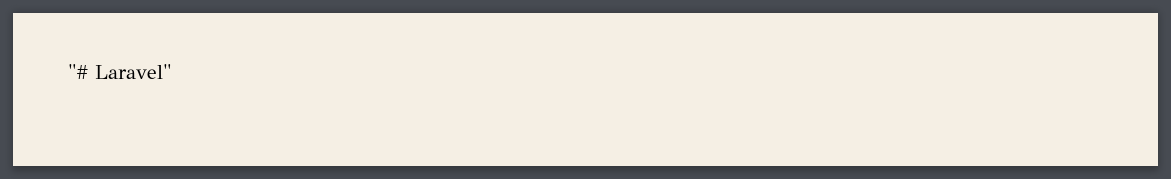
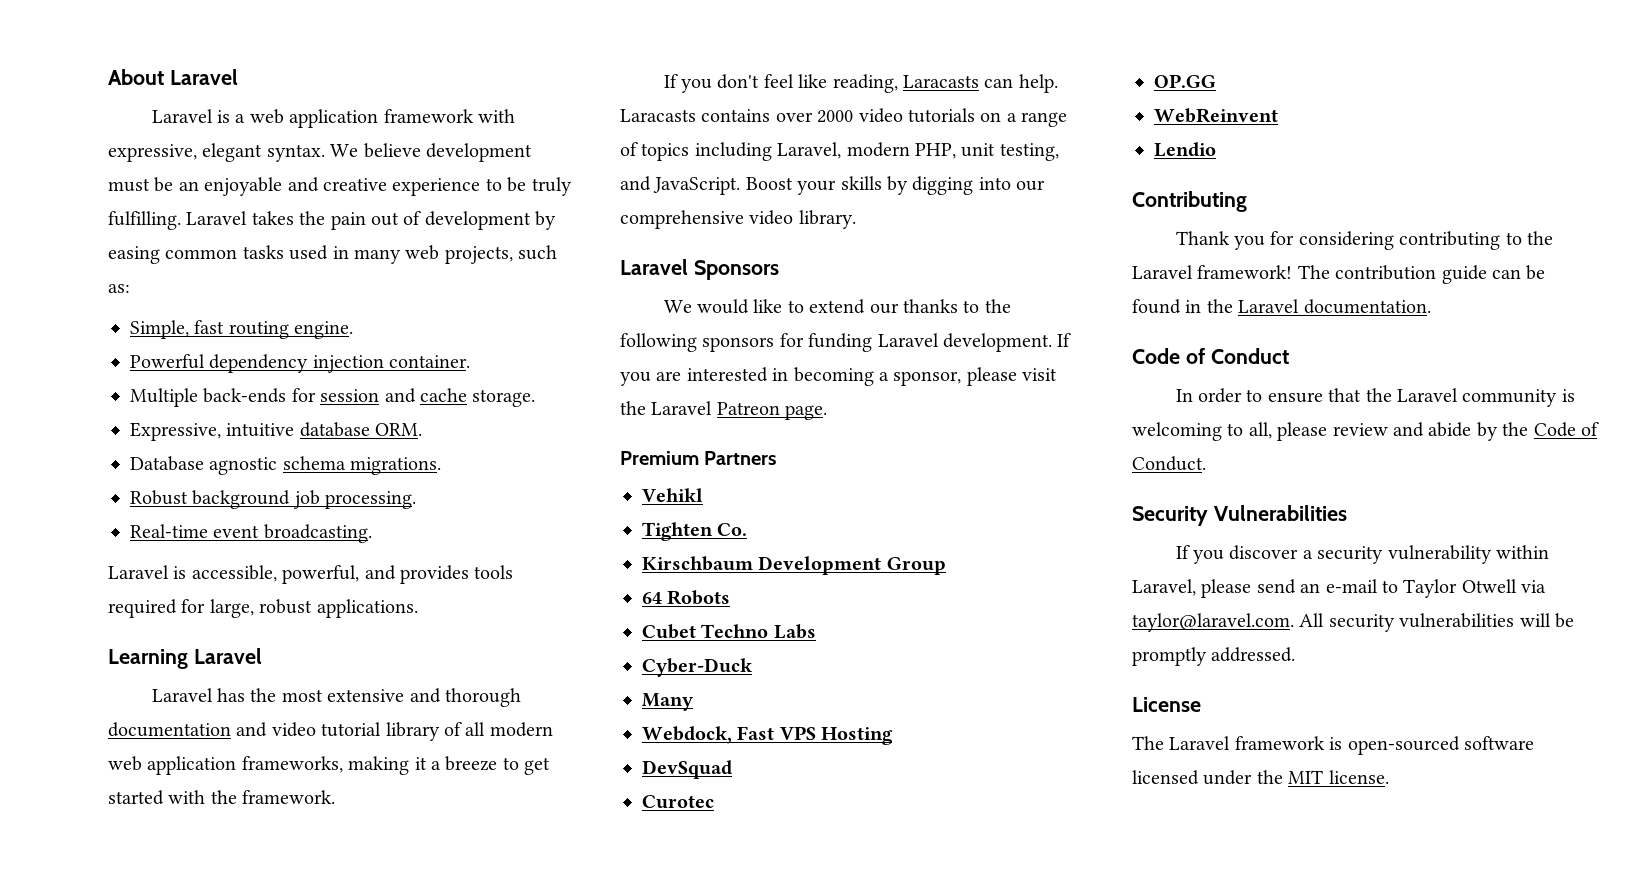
- "# Laravel"
+ About Laravel
+ Laravel is a web application framework with expressive, elegant syntax. We believe development must be an enjoyable and creative experience to be truly fulfilling. Laravel takes the pain out of development by easing common tasks used in many web projects, such as:
+ Simple, fast routing engine.
+ Powerful dependency injection container.
+ Multiple back-ends for session and cache storage.
+ Expressive, intuitive database ORM.
+ Database agnostic schema migrations.
+ Robust background job processing.
+ Real-time event broadcasting.
+ Laravel is accessible, powerful, and provides tools required for large, robust applications.
+ Learning Laravel
+ Laravel has the most extensive and thorough documentation and video tutorial library of all modern web application frameworks, making it a breeze to get started with the framework.
+ If you don't feel like reading, Laracasts can help. Laracasts contains over 2000 video tutorials on a range of topics including Laravel, modern PHP, unit testing, and JavaScript. Boost your skills by digging into our comprehensive video library.
+ Laravel Sponsors
+ We would like to extend our thanks to the following sponsors for funding Laravel development. If you are interested in becoming a sponsor, please visit the Laravel Patreon page.
+ Premium Partners
+ Vehikl
+ Tighten Co.
+ Kirschbaum Development Group
+ 64 Robots
+ Cubet Techno Labs
+ Cyber-Duck
+ Many
+ Webdock, Fast VPS Hosting
+ DevSquad
+ Curotec
+ OP.GG
+ WebReinvent
+ Lendio
+ Contributing
+ Thank you for considering contributing to the Laravel framework! The contribution guide can be found in the Laravel documentation.
+ Code of Conduct
+ In order to ensure that the Laravel community is welcoming to all, please review and abide by the Code of Conduct.
+ Security Vulnerabilities
+ If you discover a security vulnerability within Laravel, please send an e-mail to Taylor Otwell via taylor@laravel.com. All security vulnerabilities will be promptly addressed.
+ License
+ The Laravel framework is open-sourced software licensed under the MIT license.

